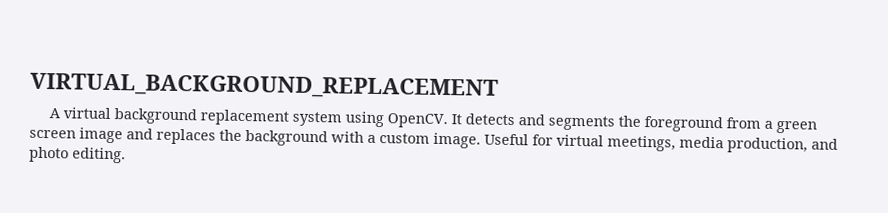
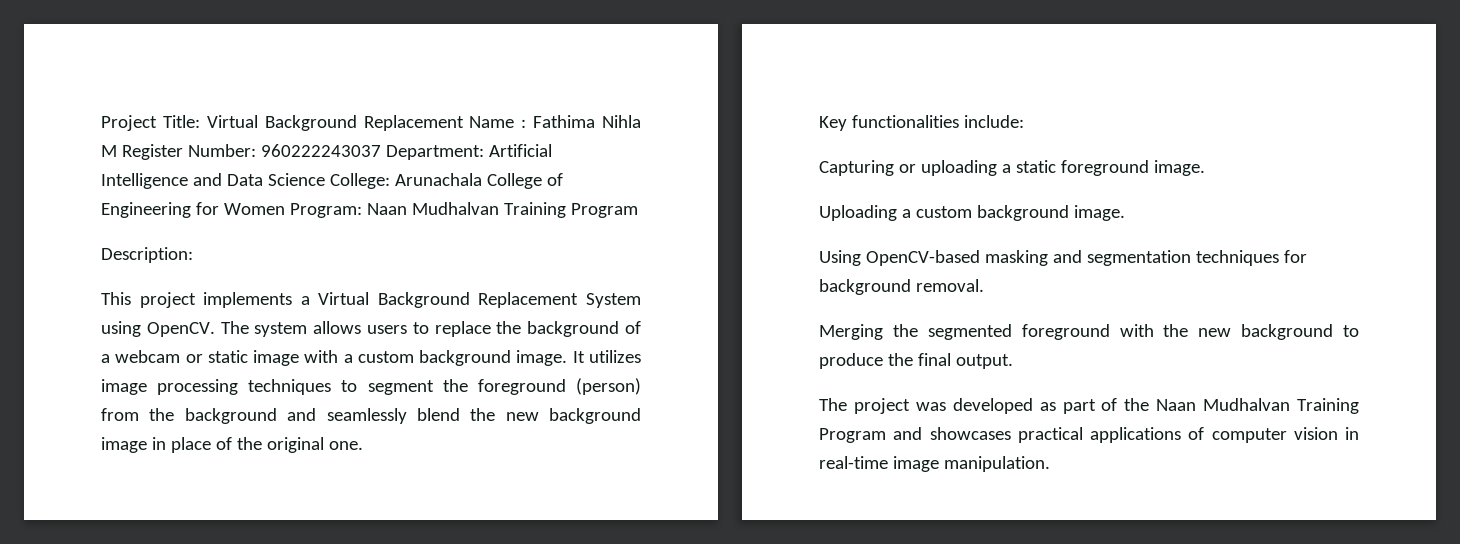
- VIRTUAL_BACKGROUND_REPLACEMENT
- A virtual background replacement system using OpenCV. It detects and segments the foreground from a green screen image and replaces the background with a custom image. Useful for virtual meetings, media production, and photo editing.
+ Project Title: Virtual Background Replacement Name : Fathima Nihla M Register Number: 960222243037 Department: Artificial Intelligence and Data Science College: Arunachala College of Engineering for Women Program: Naan Mudhalvan Training Program
+ Description:
+ This project implements a Virtual Background Replacement System using OpenCV. The system allows users to replace the background of a webcam or static image with a custom background image. It utilizes image processing techniques to segment the foreground (person) from the background and seamlessly blend the new background image in place of the original one.
+ Key functionalities include:
+ Capturing or uploading a static foreground image.
+ Uploading a custom background image.
+ Using OpenCV-based masking and segmentation techniques for background removal.
+ Merging the segmented foreground with the new background to produce the final output.
+ The project was developed as part of the Naan Mudhalvan Training Program and showcases practical applications of computer vision in real-time image manipulation.

